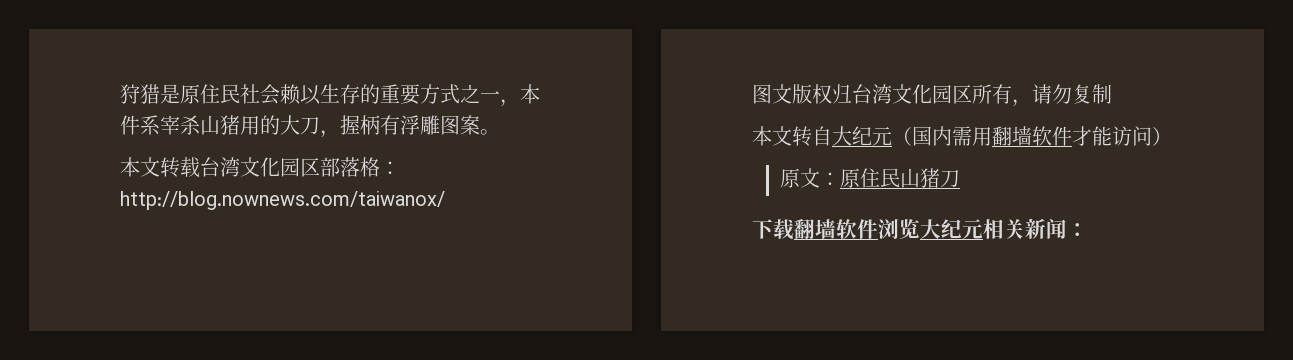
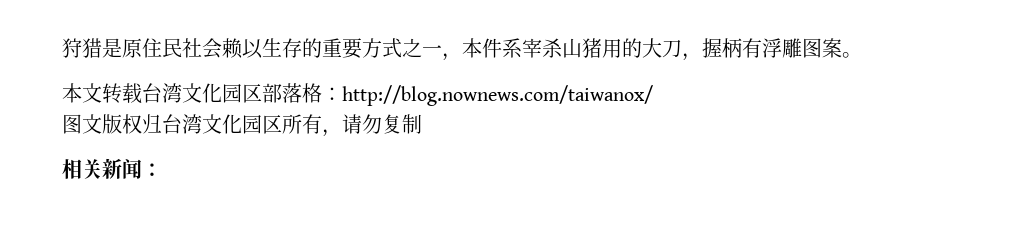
- 本文转自大纪元（国内需用翻墙软件才能访问）
- 原文：原住民山猪刀
- 下载翻墙软件浏览大纪元相关新闻：
+ 相关新闻：

